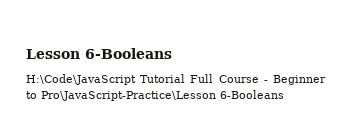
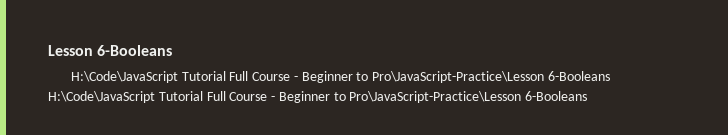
- H:\Code\JavaScript Tutorial Full Course - Beginner to Pro\JavaScript-Practice\Lesson 6-Booleans
+ H:\Code\JavaScript Tutorial Full Course - Beginner to Pro\JavaScript-Practice\Lesson 6-Booleans H:\Code\JavaScript Tutorial Full Course - Beginner to Pro\JavaScript-Practice\Lesson 6-Booleans

